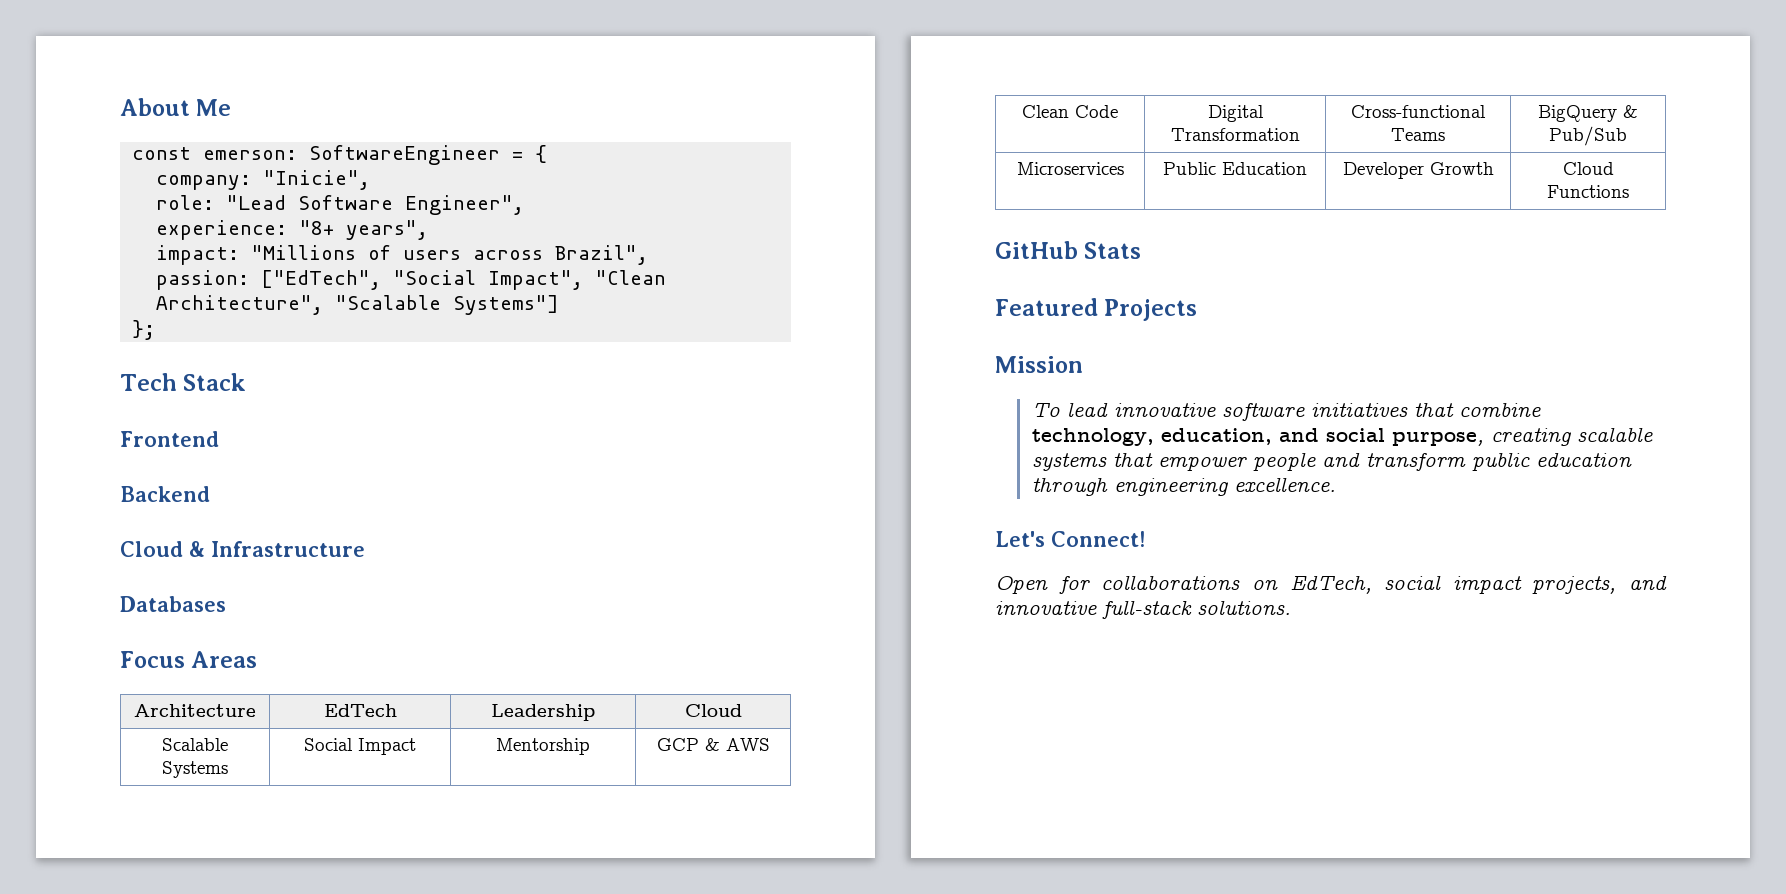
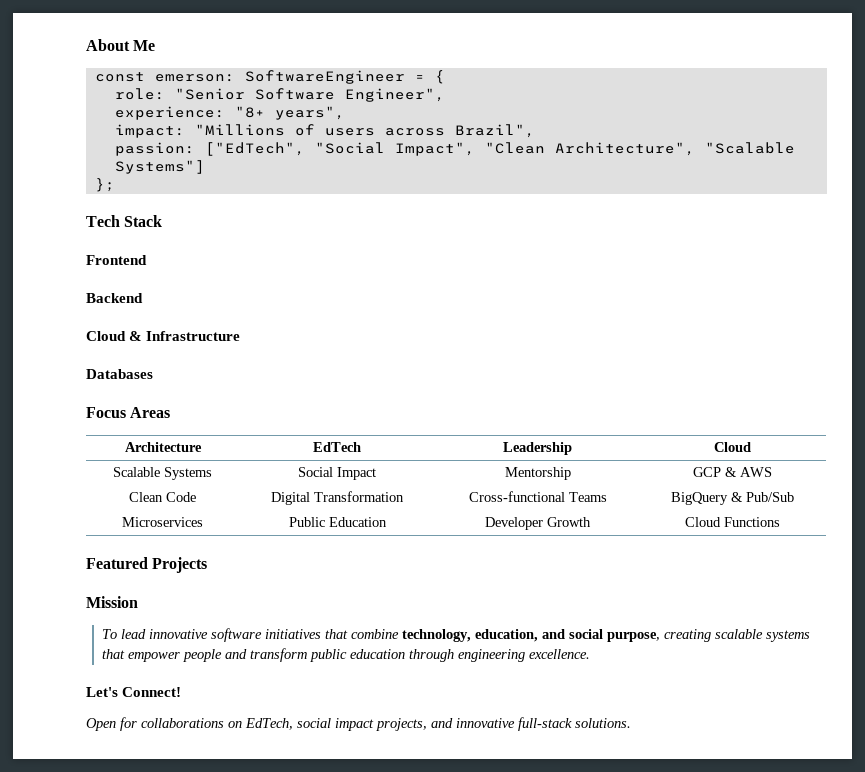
- company: "Inicie",
- role: "Lead Software Engineer",
+ role: "Senior Software Engineer",
- GitHub Stats

